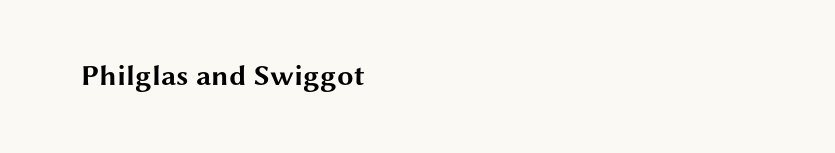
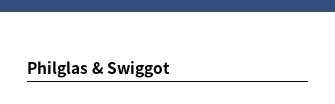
- Philglas and Swiggot
+ Philglas & Swiggot

